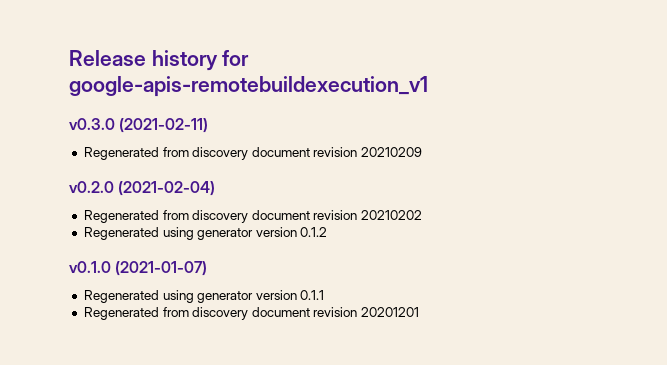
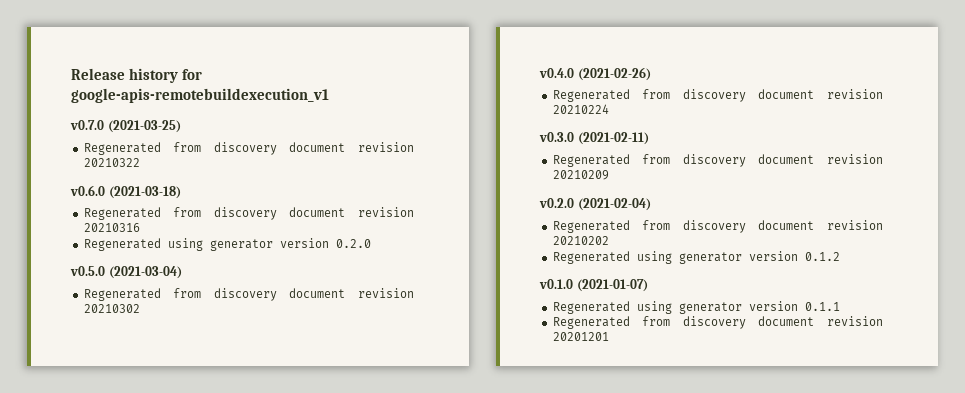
+ v0.7.0 (2021-03-25)
+ Regenerated from discovery document revision 20210322
+ v0.6.0 (2021-03-18)
+ Regenerated from discovery document revision 20210316
+ Regenerated using generator version 0.2.0
+ v0.5.0 (2021-03-04)
+ Regenerated from discovery document revision 20210302
+ v0.4.0 (2021-02-26)
+ Regenerated from discovery document revision 20210224

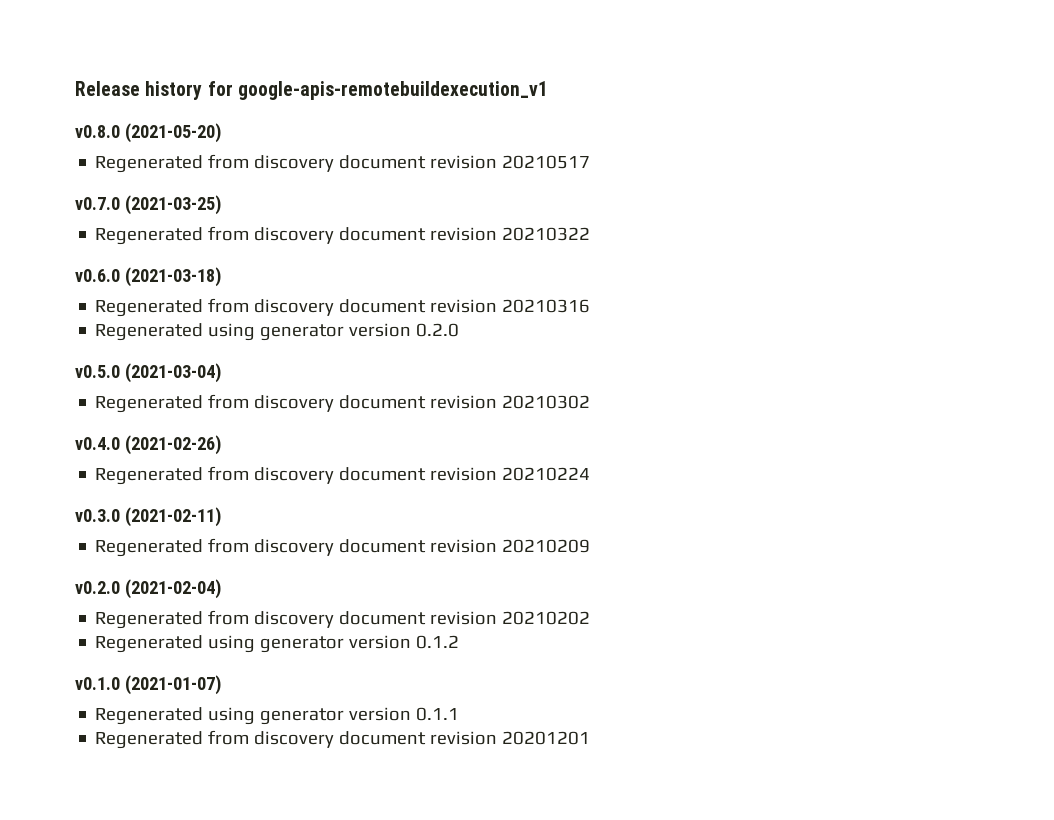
+ v0.8.0 (2021-05-20)
+ Regenerated from discovery document revision 20210517

